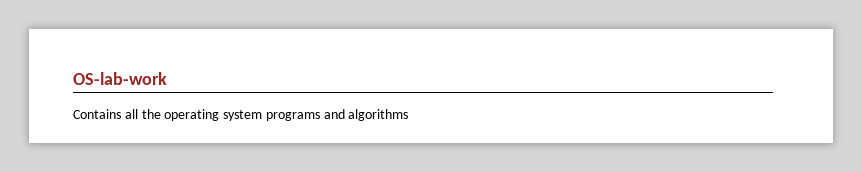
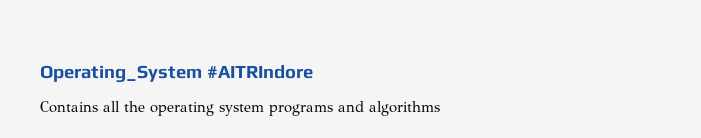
- OS-lab-work
+ Operating_System #AITRIndore

